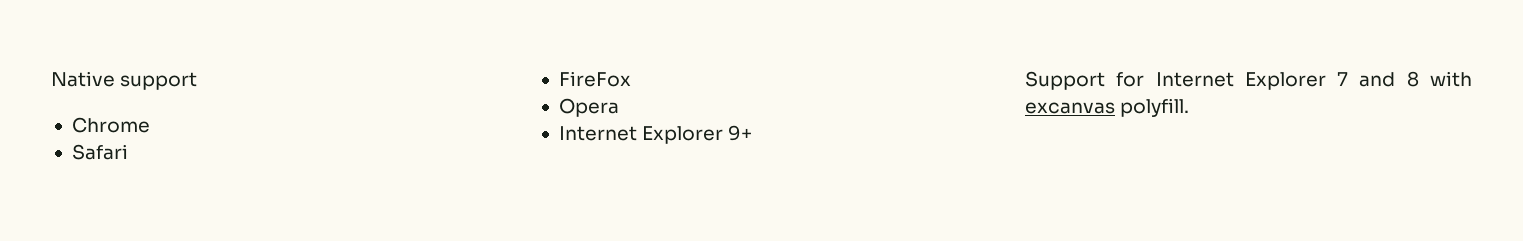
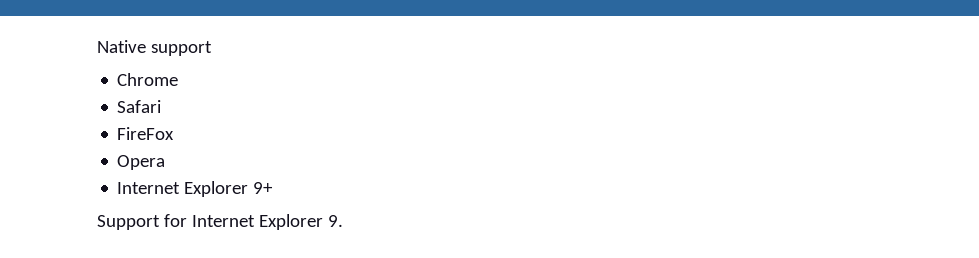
- Support for Internet Explorer 7 and 8 with excanvas polyfill.
+ Support for Internet Explorer 9.

